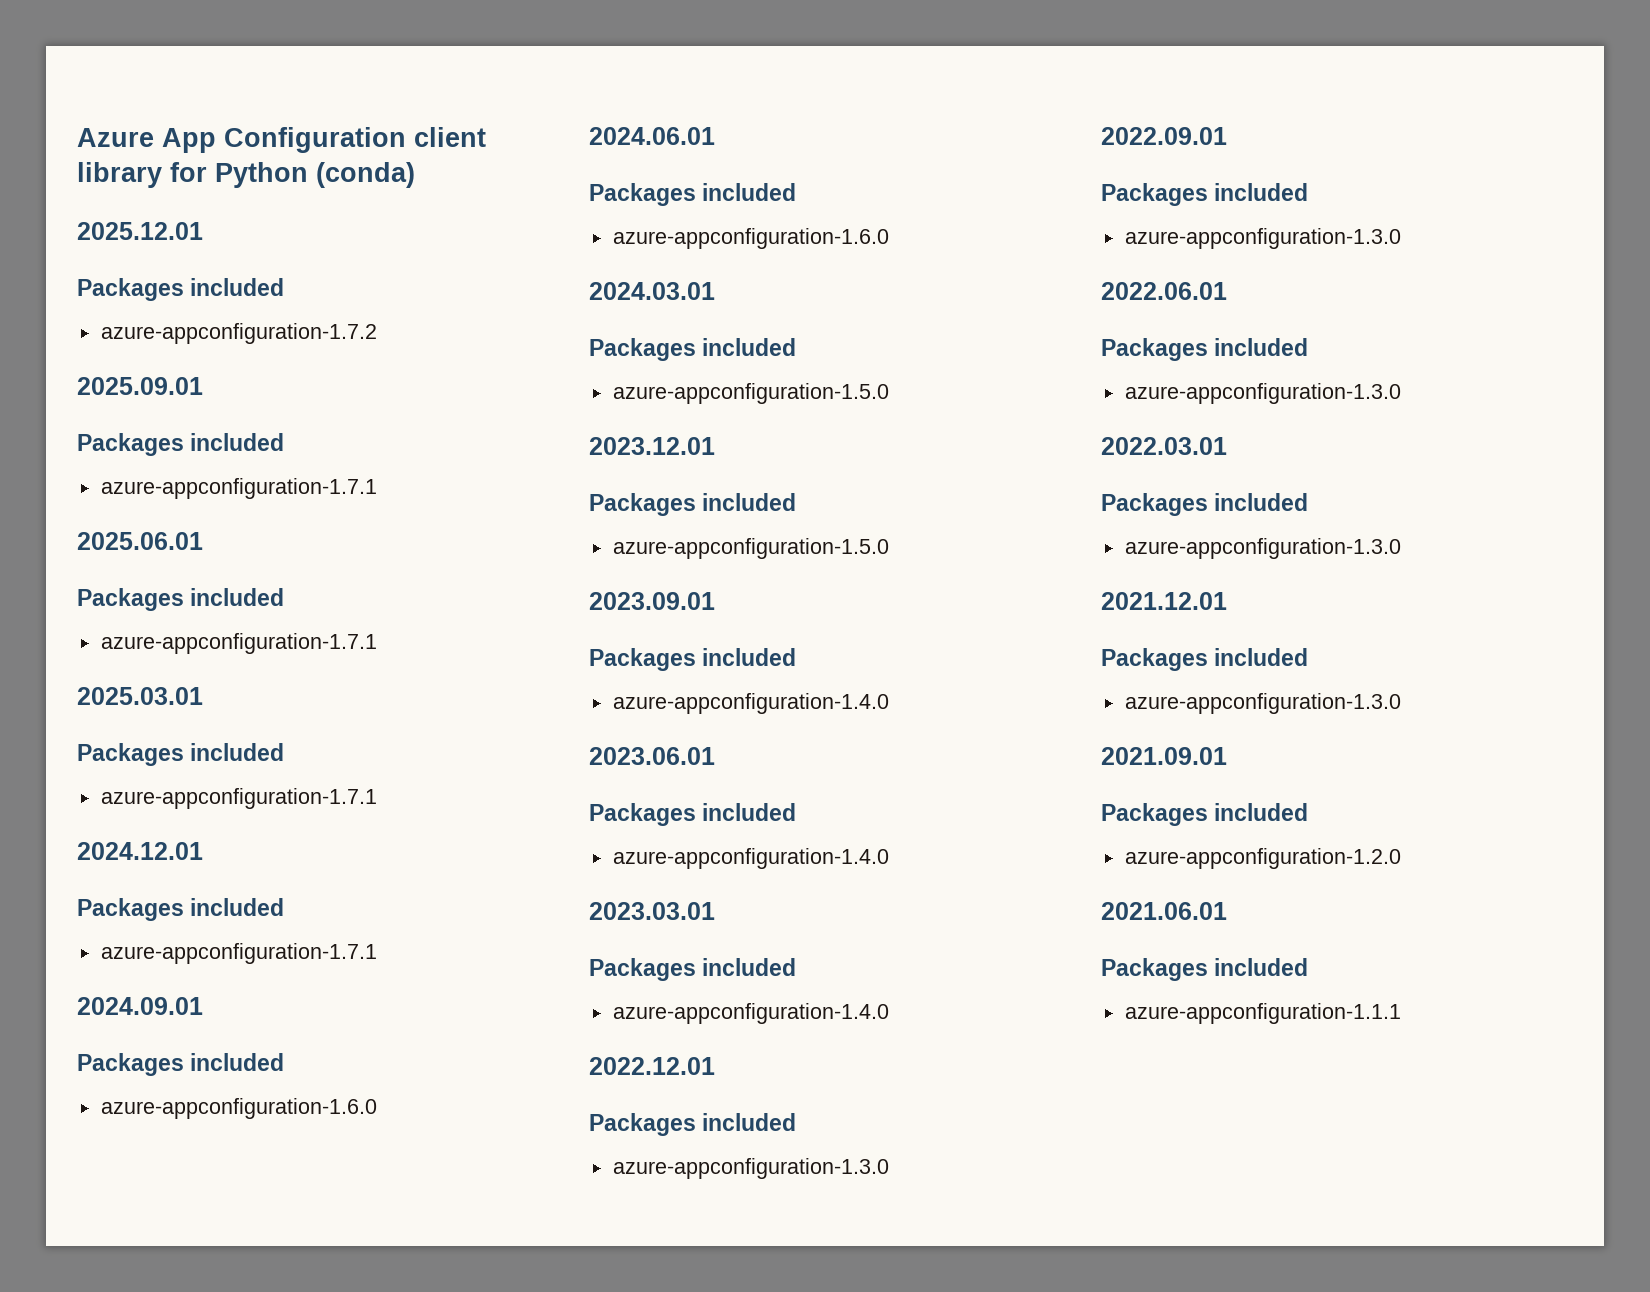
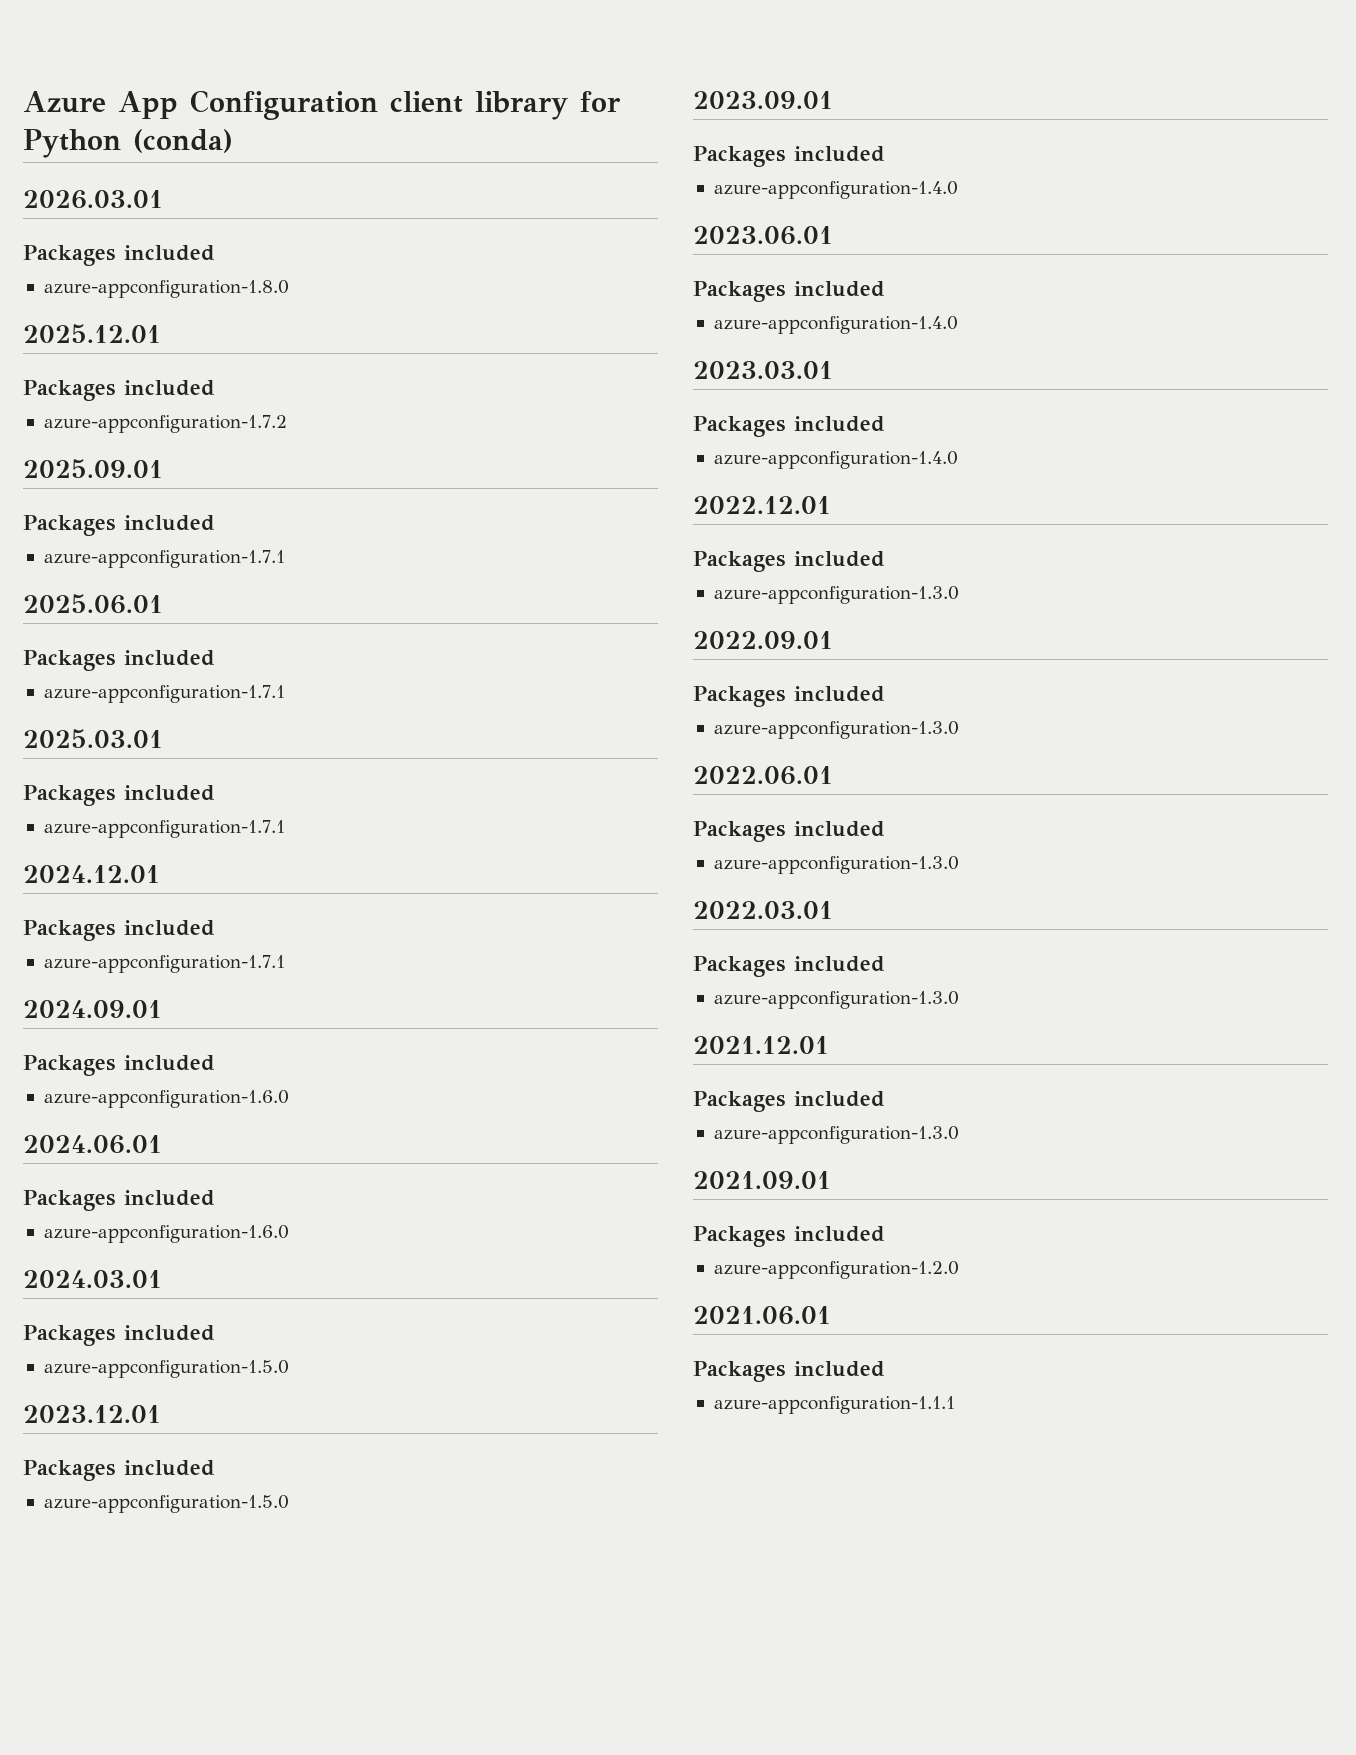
+ 2026.03.01
+ Packages included
+ azure-appconfiguration-1.8.0

